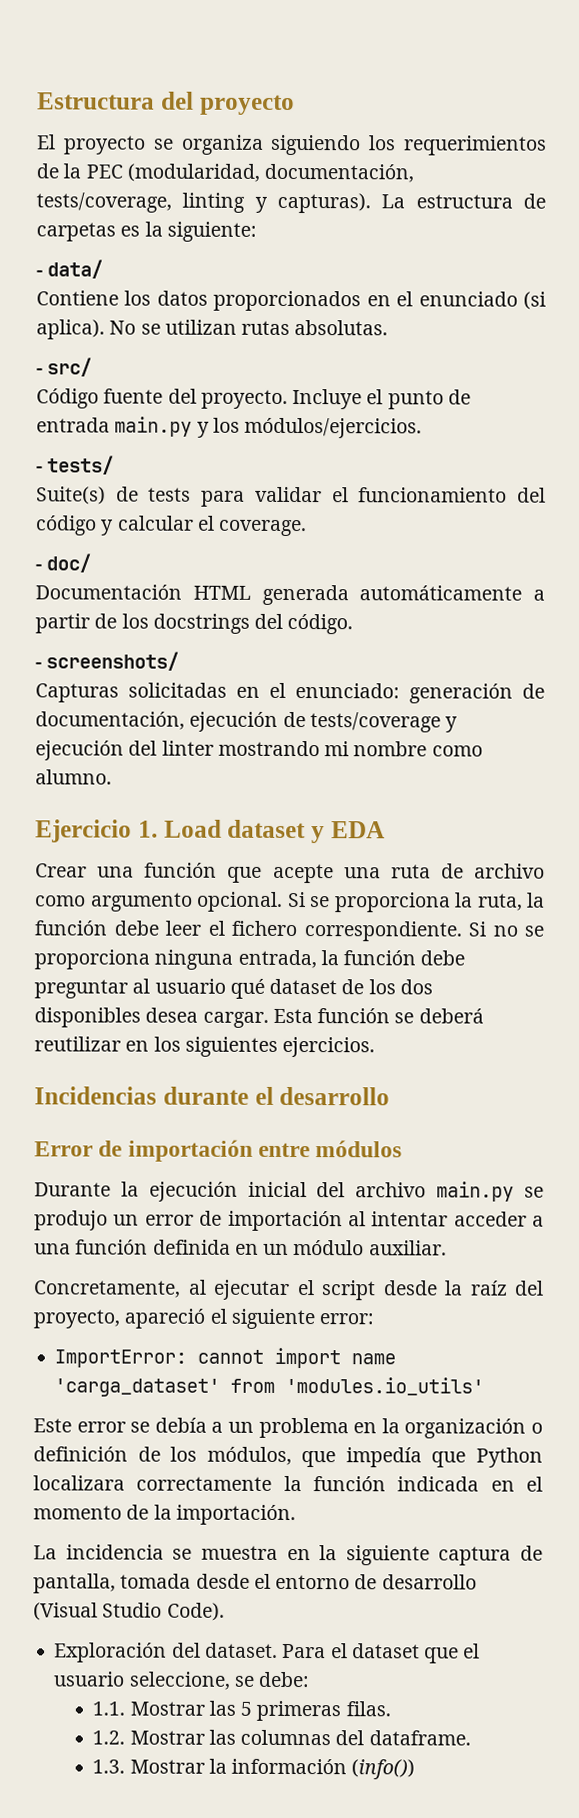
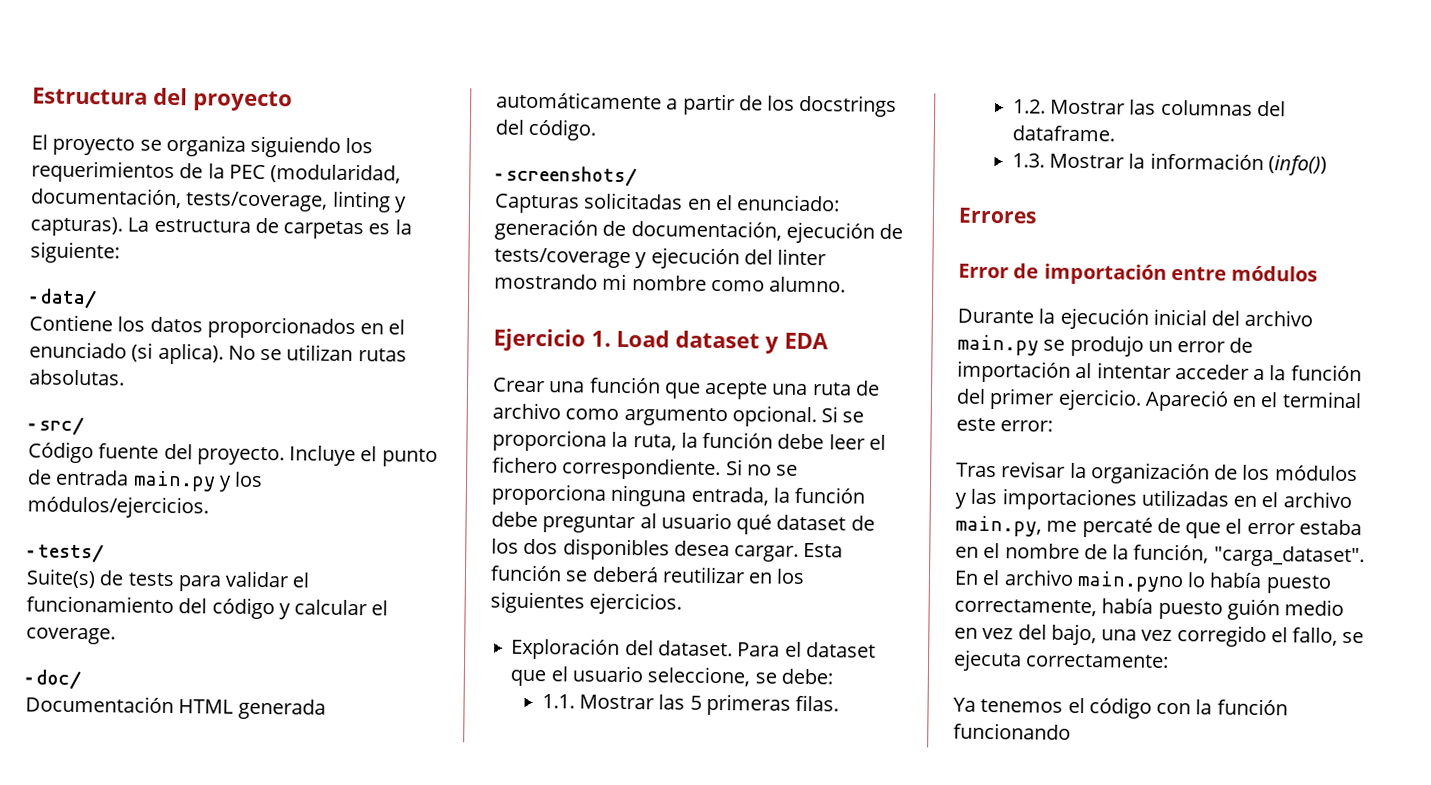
- Incidencias durante el desarrollo
- Error de importación entre módulos
- Durante la ejecución inicial del archivo main.py se produjo un error de importación al intentar acceder a una función definida en un módulo auxiliar.
- Concretamente, al ejecutar el script desde la raíz del proyecto, apareció el siguiente error:
- ImportError: cannot import name 'carga_dataset' from 'modules.io_utils'
- Este error se debía a un problema en la organización o definición de los módulos, que impedía que Python localizara correctamente la función indicada en el momento de la importación.
- La incidencia se muestra en la siguiente captura de pantalla, tomada desde el entorno de desarrollo (Visual Studio Code).
+ Errores
+ Error de importación entre módulos
+ Durante la ejecución inicial del archivo main.py se produjo un error de importación al intentar acceder a la función del primer ejercicio. Apareció en el terminal este error:
+ Tras revisar la organización de los módulos y las importaciones utilizadas en el archivo main.py, me percaté de que el error estaba en el nombre de la función, "carga_dataset". En el archivo main.pyno lo había puesto correctamente, había puesto guión medio en vez del bajo, una vez corregido el fallo, se ejecuta correctamente:
+ Ya tenemos el código con la función funcionando

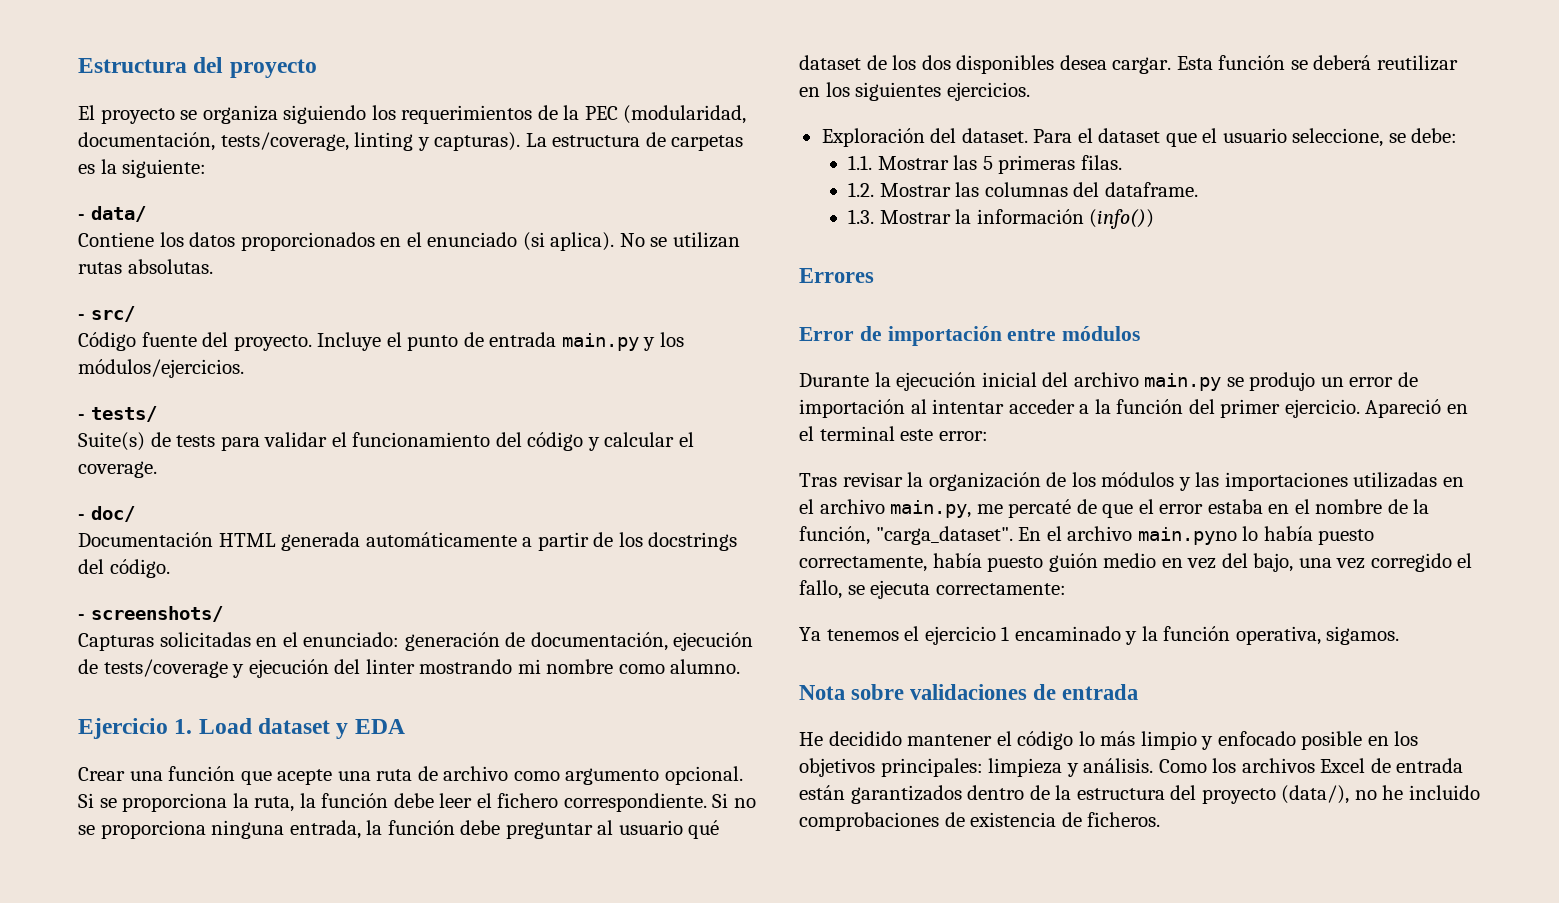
- Ya tenemos el código con la función funcionando
+ Ya tenemos el ejercicio 1 encaminado y la función operativa, sigamos.
+ Nota sobre validaciones de entrada
+ He decidido mantener el código lo más limpio y enfocado posible en los objetivos principales: limpieza y análisis. Como los archivos Excel de entrada están garantizados dentro de la estructura del proyecto (data/), no he incluido comprobaciones de existencia de ficheros.

